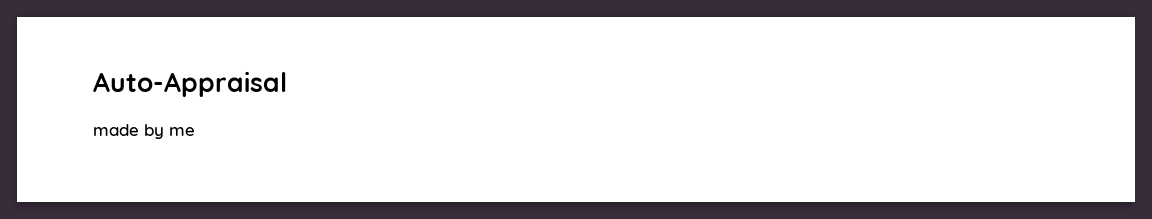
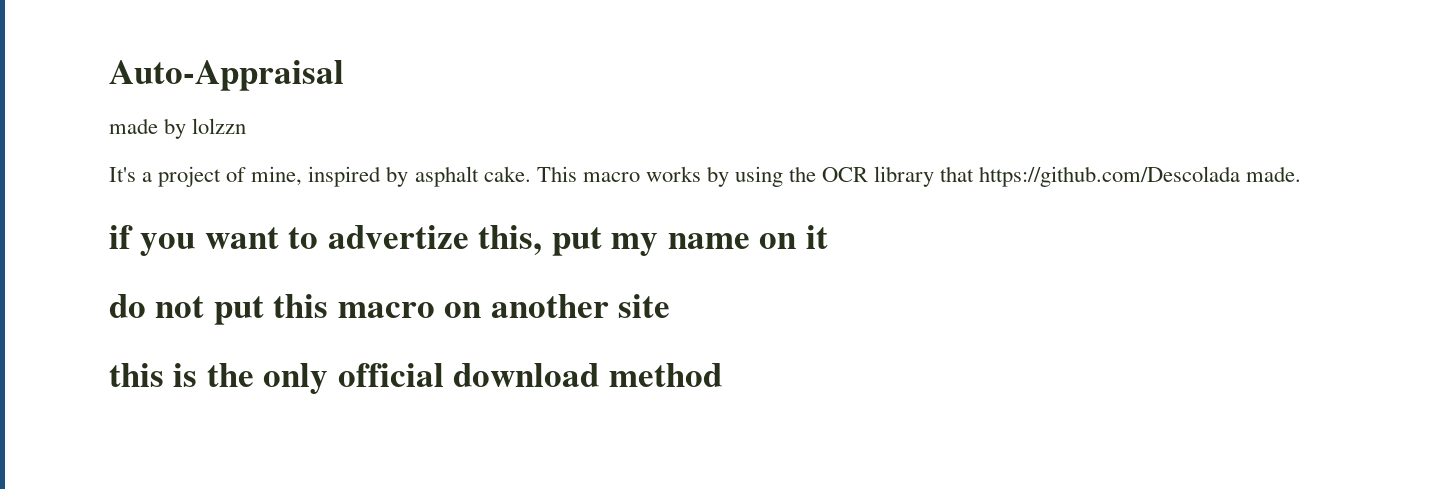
- made by me
+ made by lolzzn
+ It's a project of mine, inspired by asphalt cake. This macro works by using the OCR library that https://github.com/Descolada made.
+ if you want to advertize this, put my name on it
+ do not put this macro on another site
+ this is the only official download method

